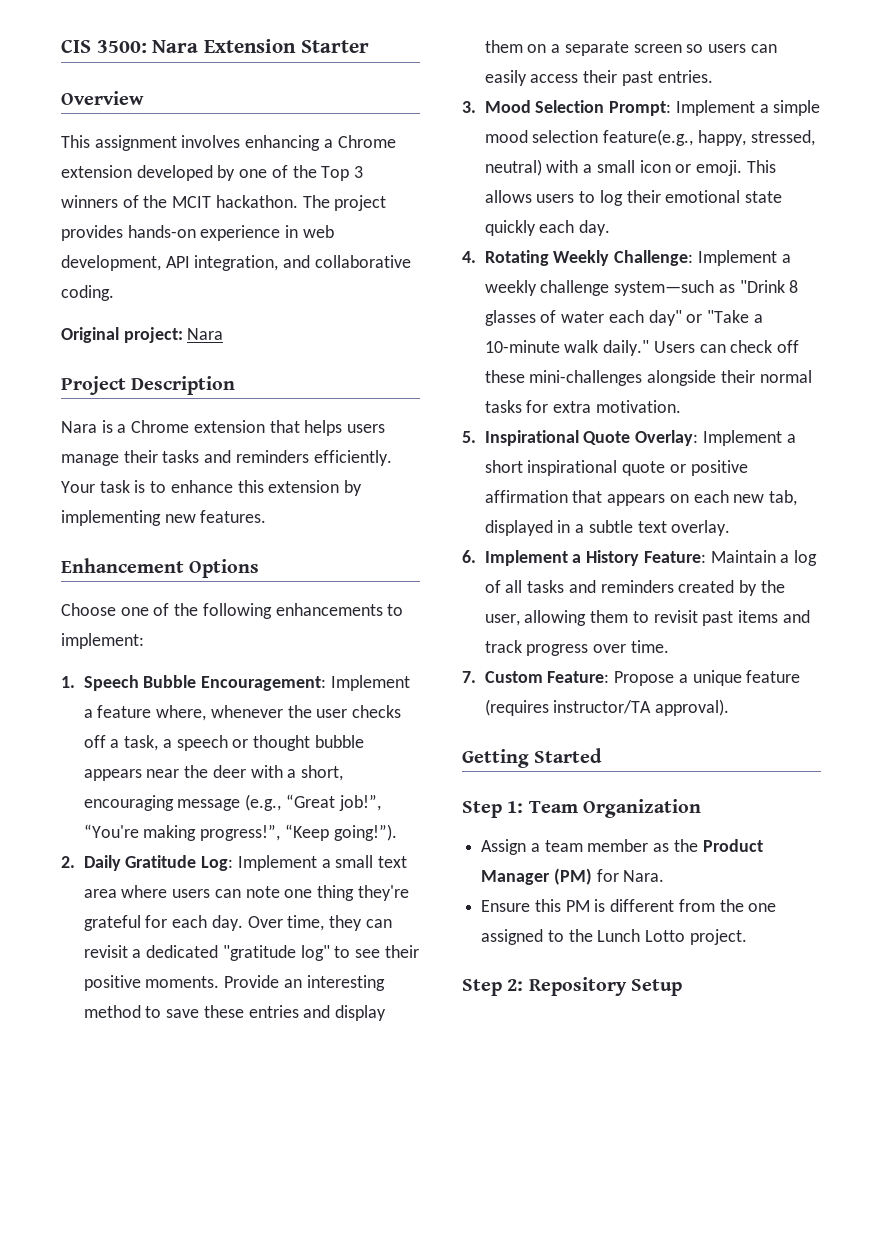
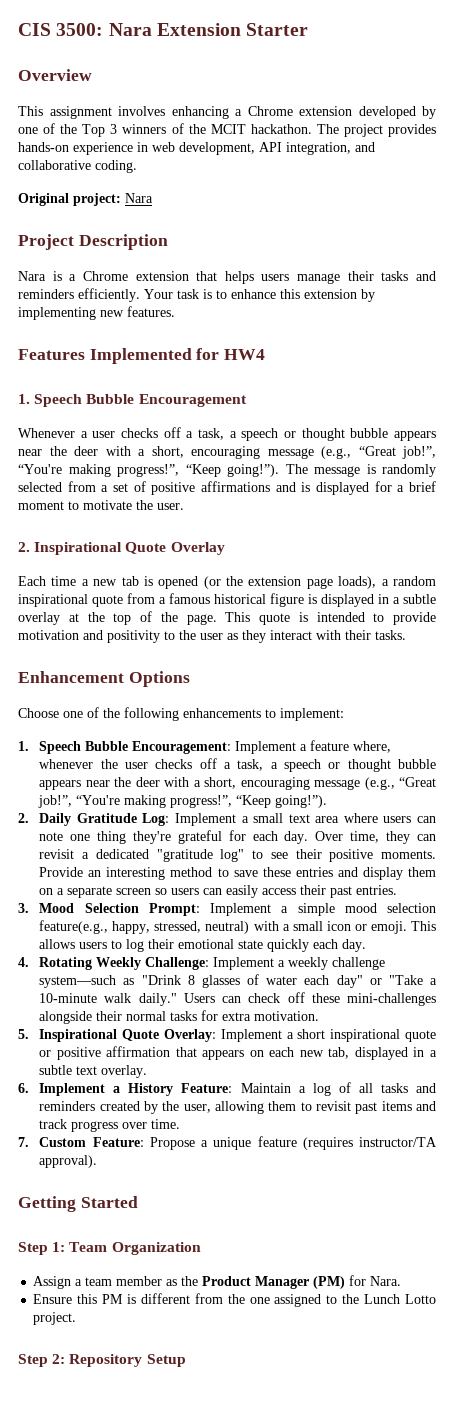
+ Features Implemented for HW4
+ 1. Speech Bubble Encouragement
+ Whenever a user checks off a task, a speech or thought bubble appears near the deer with a short, encouraging message (e.g., “Great job!”, “You're making progress!”, “Keep going!”). The message is randomly selected from a set of positive affirmations and is displayed for a brief moment to motivate the user.
+ 2. Inspirational Quote Overlay
+ Each time a new tab is opened (or the extension page loads), a random inspirational quote from a famous historical figure is displayed in a subtle overlay at the top of the page. This quote is intended to provide motivation and positivity to the user as they interact with their tasks.

